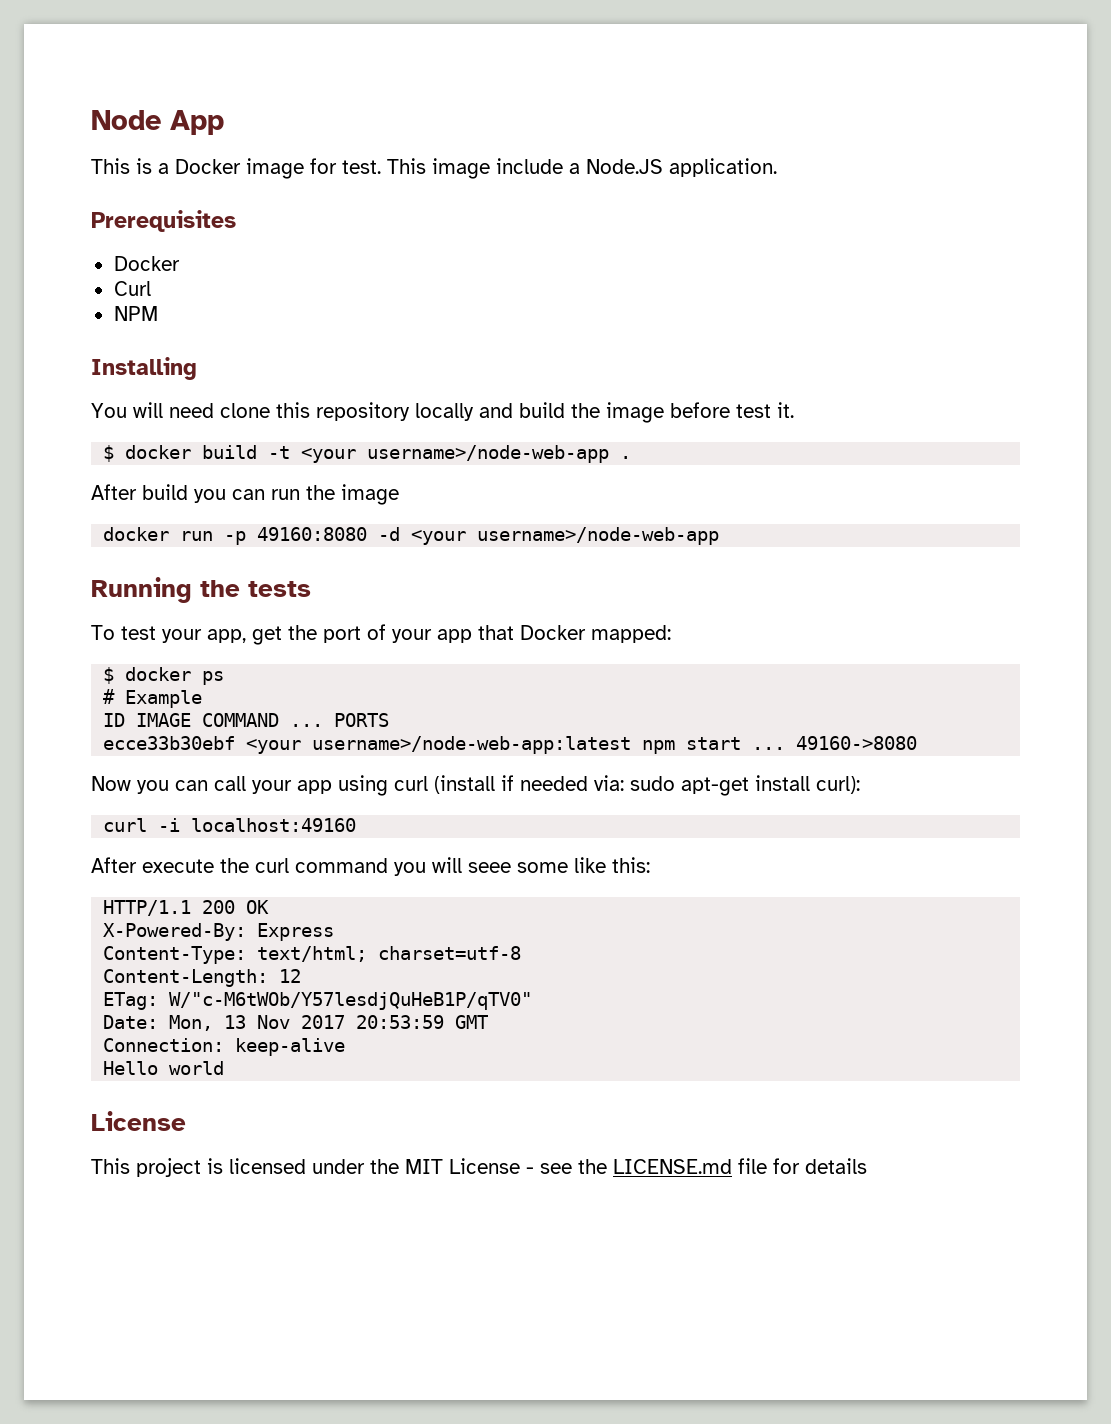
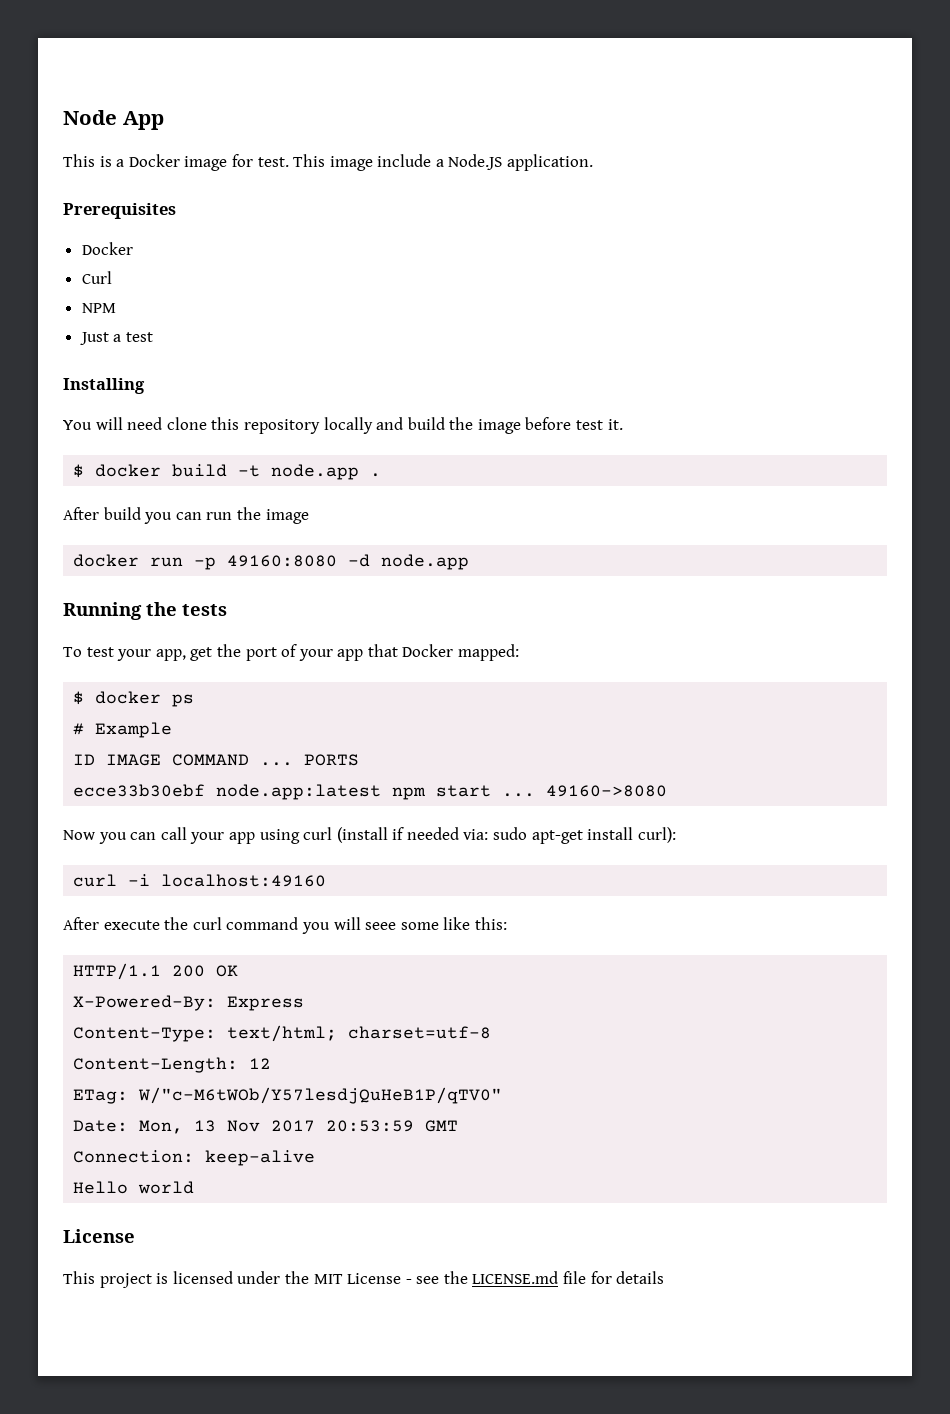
+ Just a test
- $ docker build -t <your username>/node-web-app .
+ $ docker build -t node.app .
- docker run -p 49160:8080 -d <your username>/node-web-app
+ docker run -p 49160:8080 -d node.app
- ecce33b30ebf <your username>/node-web-app:latest npm start ...
+ ecce33b30ebf node.app:latest npm start ...

